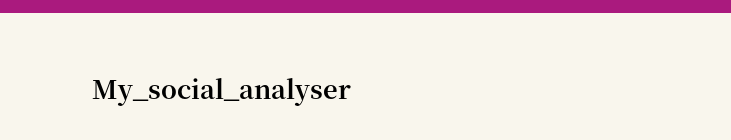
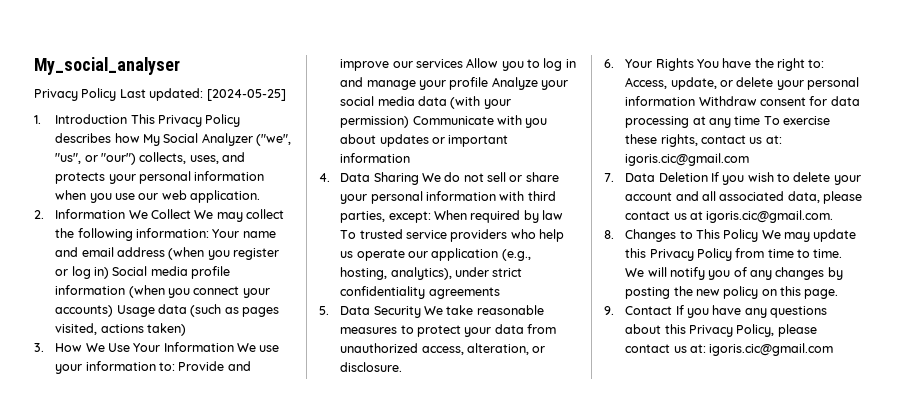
+ Privacy Policy Last updated: [2024-05-25]
+ 1. Introduction This Privacy Policy describes how My Social Analyzer ("we", "us", or "our") collects, uses, and protects your personal information when you use our web application.
+ 2. Information We Collect We may collect the following information: Your name and email address (when you register or log in) Social media profile information (when you connect your accounts) Usage data (such as pages visited, actions taken)
+ 3. How We Use Your Information We use your information to: Provide and improve our services Allow you to log in and manage your profile Analyze your social media data (with your permission) Communicate with you about updates or important information
+ 4. Data Sharing We do not sell or share your personal information with third parties, except: When required by law To trusted service providers who help us operate our application (e.g., hosting, analytics), under strict confidentiality agreements
+ 5. Data Security We take reasonable measures to protect your data from unauthorized access, alteration, or disclosure.
+ 6. Your Rights You have the right to: Access, update, or delete your personal information Withdraw consent for data processing at any time To exercise these rights, contact us at: igoris.cic@gmail.com
+ 7. Data Deletion If you wish to delete your account and all associated data, please contact us at igoris.cic@gmail.com.
+ 8. Changes to This Policy We may update this Privacy Policy from time to time. We will notify you of any changes by posting the new policy on this page.
+ 9. Contact If you have any questions about this Privacy Policy, please contact us at: igoris.cic@gmail.com

